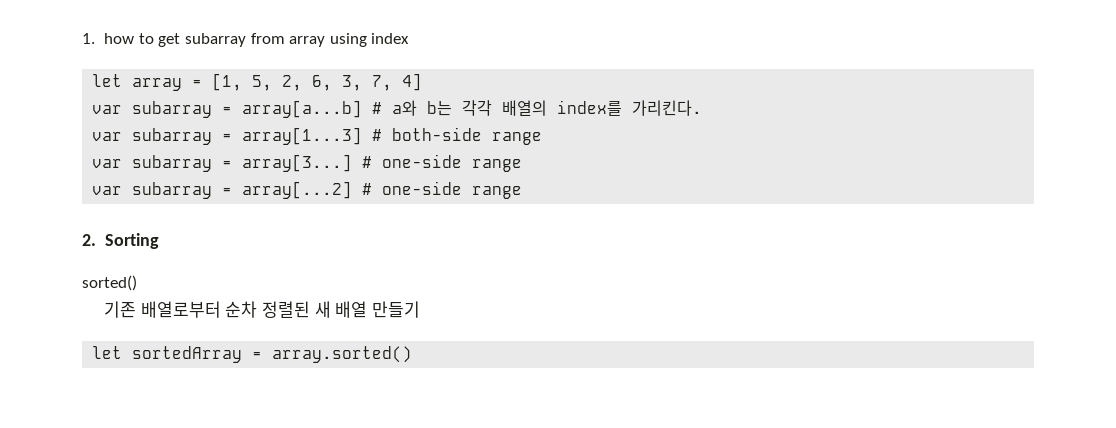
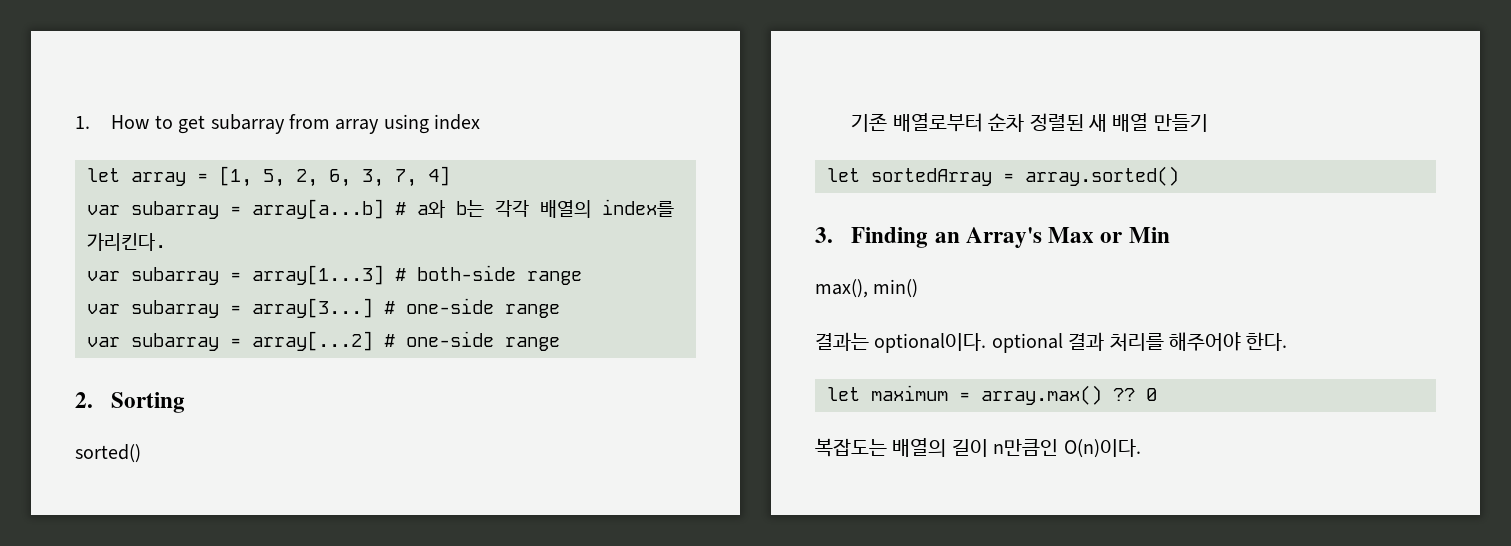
- 1. how to get subarray from array using index
+ 1. How to get subarray from array using index
+ 3. Finding an Array's Max or Min
+ max(), min()
+ 결과는 optional이다. optional 결과 처리를 해주어야 한다.
+ let maximum = array.max() ?? 0
+ 복잡도는 배열의 길이 n만큼인 O(n)이다.

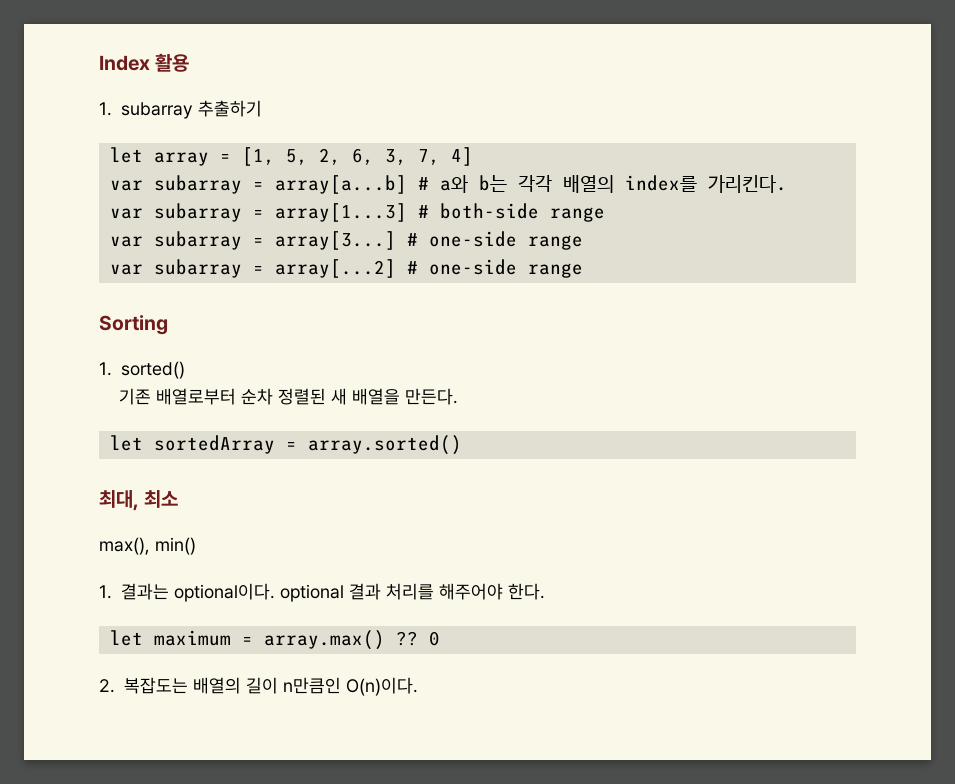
- 1. How to get subarray from array using index
+ Index 활용
+ 1. subarray 추출하기
- 2. Sorting
+ Sorting
- sorted()
+ 1. sorted()
- 기존 배열로부터 순차 정렬된 새 배열 만들기
+ 기존 배열로부터 순차 정렬된 새 배열을 만든다.
- 3. Finding an Array's Max or Min
+ 최대, 최소
- 결과는 optional이다. optional 결과 처리를 해주어야 한다.
+ 1. 결과는 optional이다. optional 결과 처리를 해주어야 한다.
- 복잡도는 배열의 길이 n만큼인 O(n)이다.
+ 2. 복잡도는 배열의 길이 n만큼인 O(n)이다.

